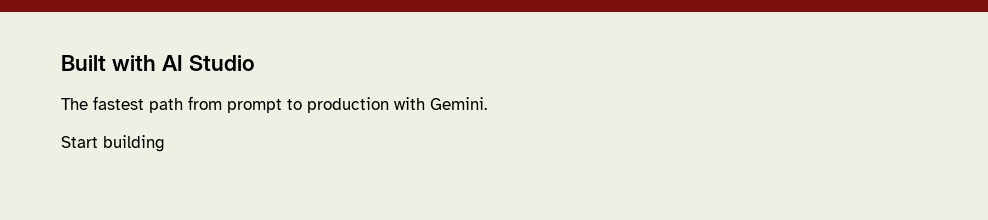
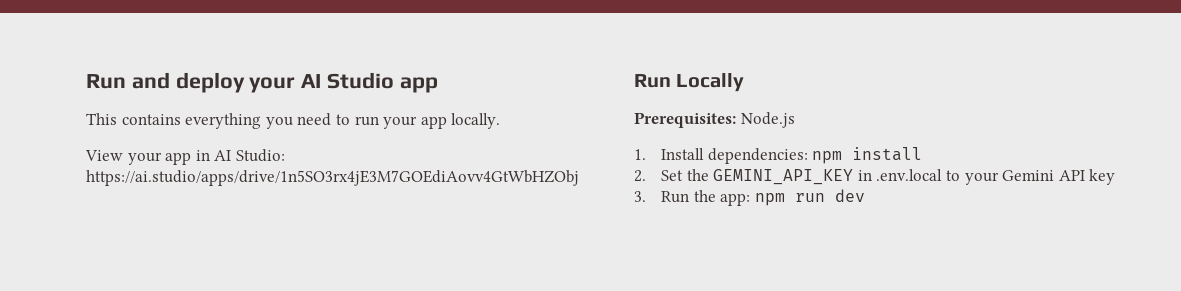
- Built with AI Studio
- The fastest path from prompt to production with Gemini.
- Start building
+ Run and deploy your AI Studio app
+ This contains everything you need to run your app locally.
+ View your app in AI Studio: https://ai.studio/apps/drive/1n5SO3rx4jE3M7GOEdiAovv4GtWbHZObj
+ Run Locally
+ Prerequisites: Node.js
+ 1. Install dependencies: npm install
+ 2. Set the GEMINI_API_KEY in .env.local to your Gemini API key
+ 3. Run the app: npm run dev

